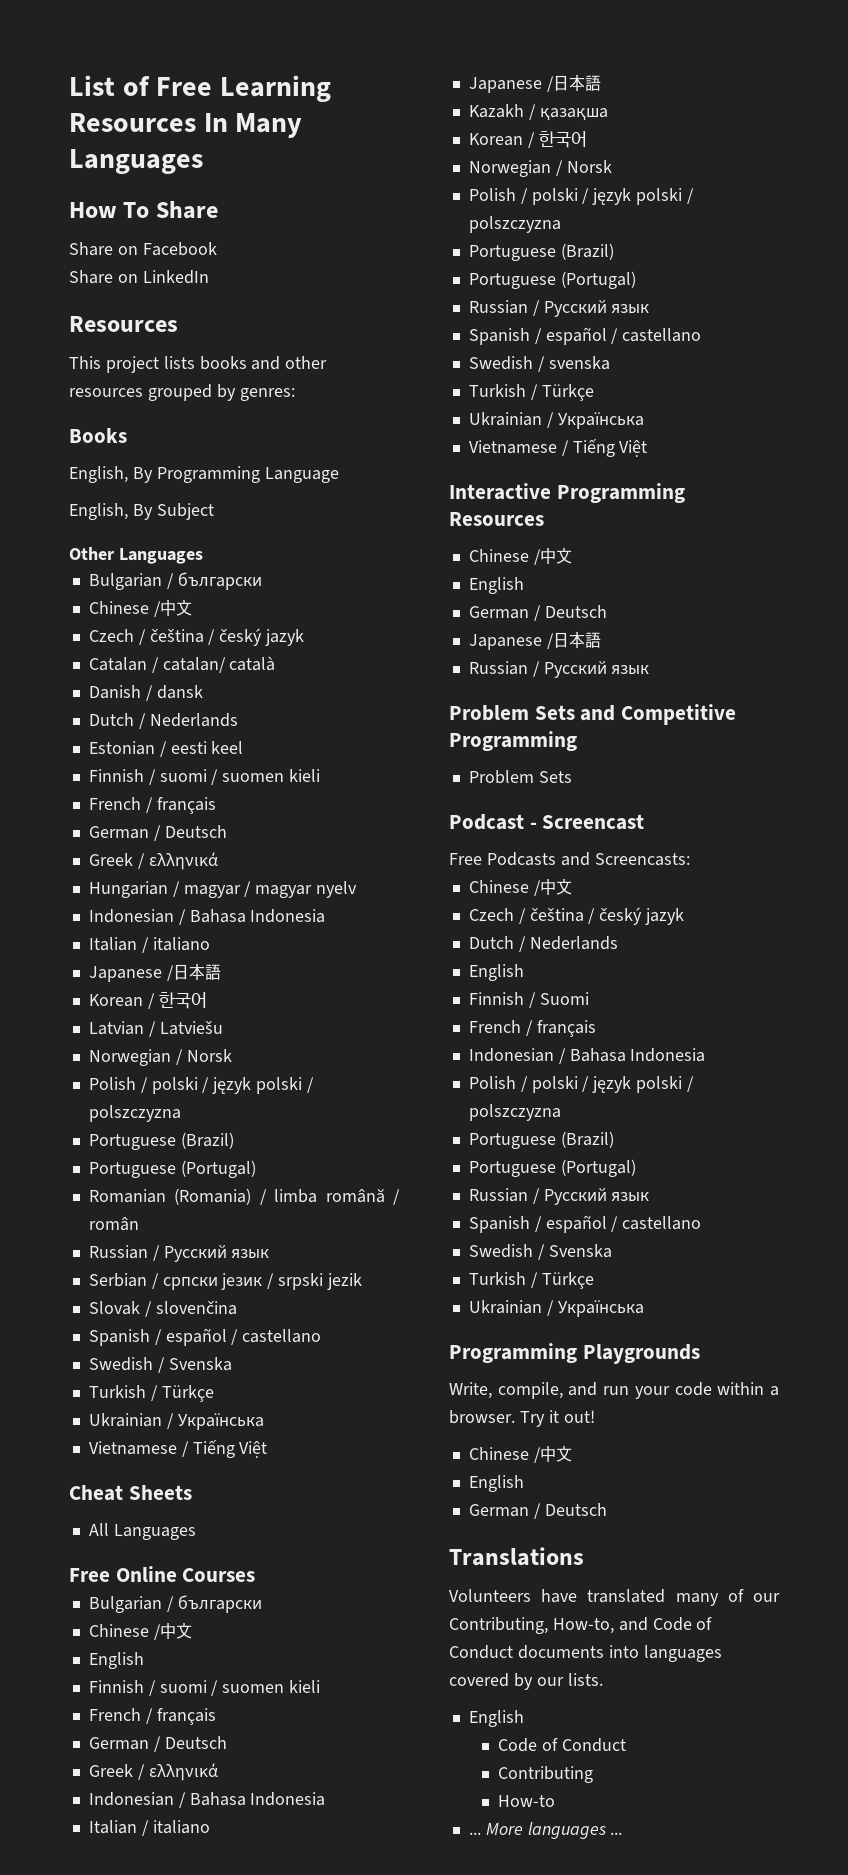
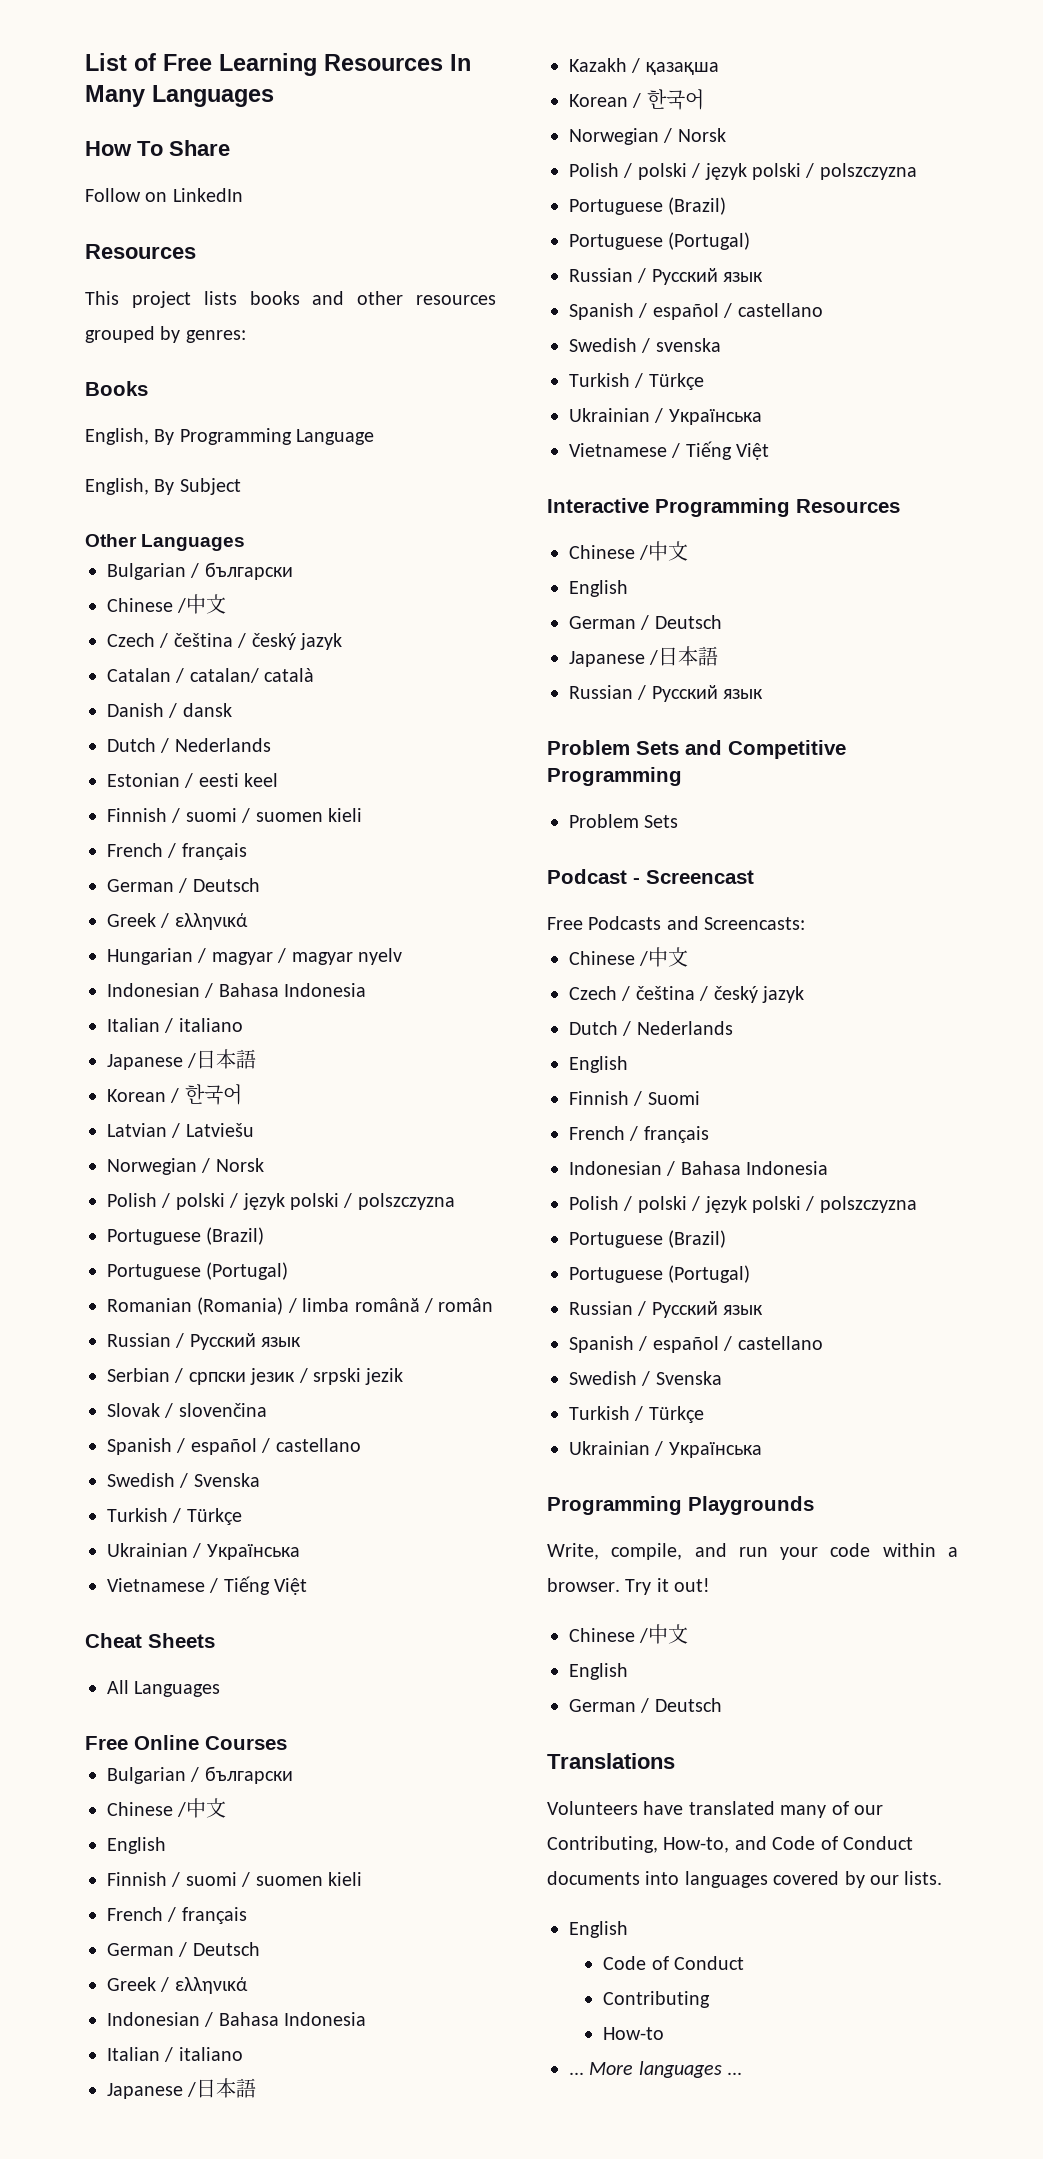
- Share on Facebook
- Share on LinkedIn
+ Follow on LinkedIn

